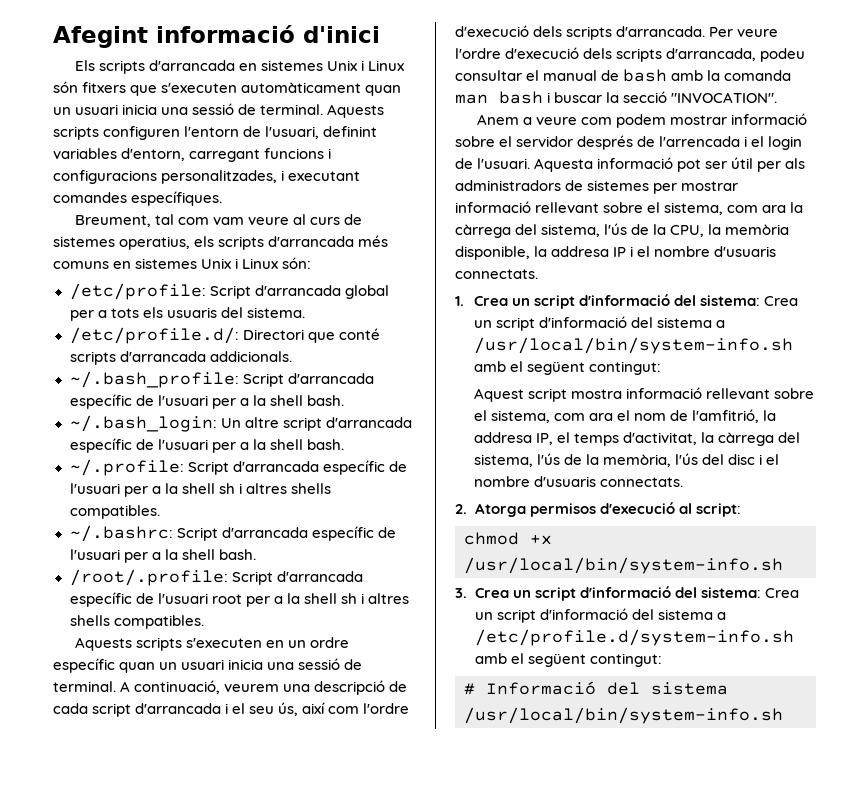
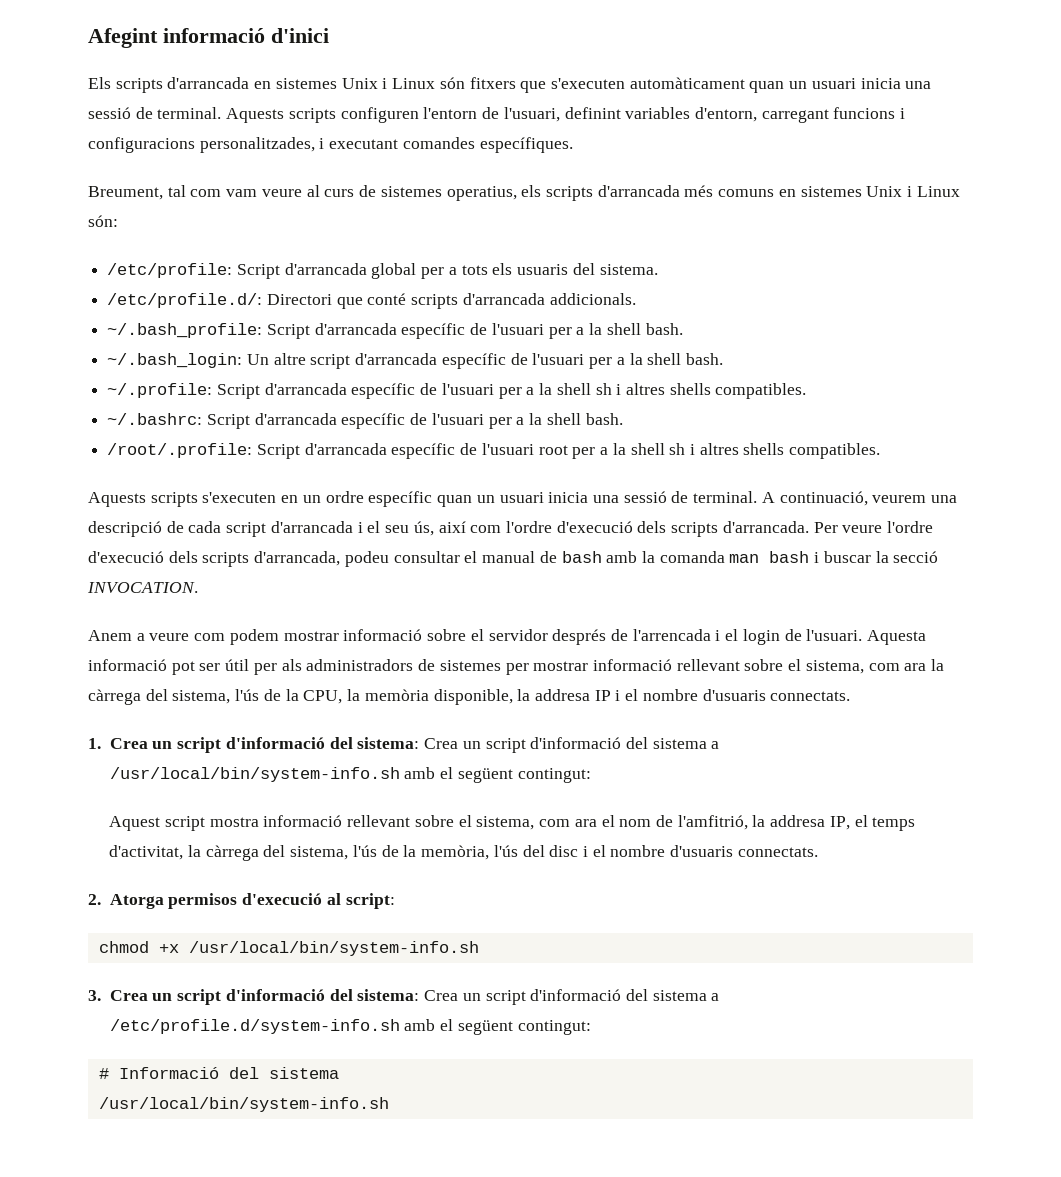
- Per veure l'ordre d'execució dels scripts d'arrancada, podeu consultar el manual de bash amb la comanda man bash i buscar la secció "INVOCATION".
+ Per veure l'ordre d'execució dels scripts d'arrancada, podeu consultar el manual de bash amb la comanda man bash i buscar la secció INVOCATION.

